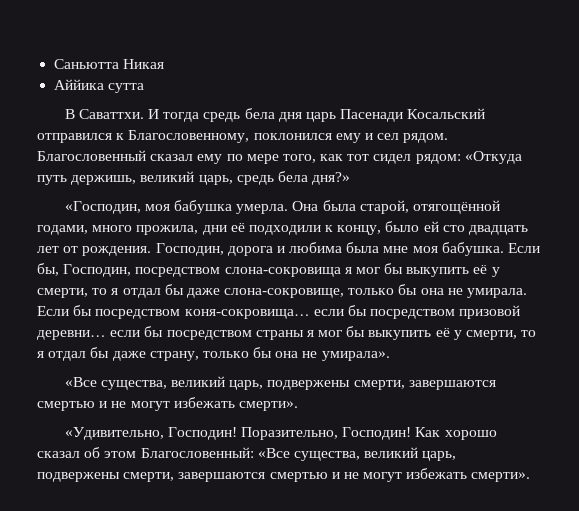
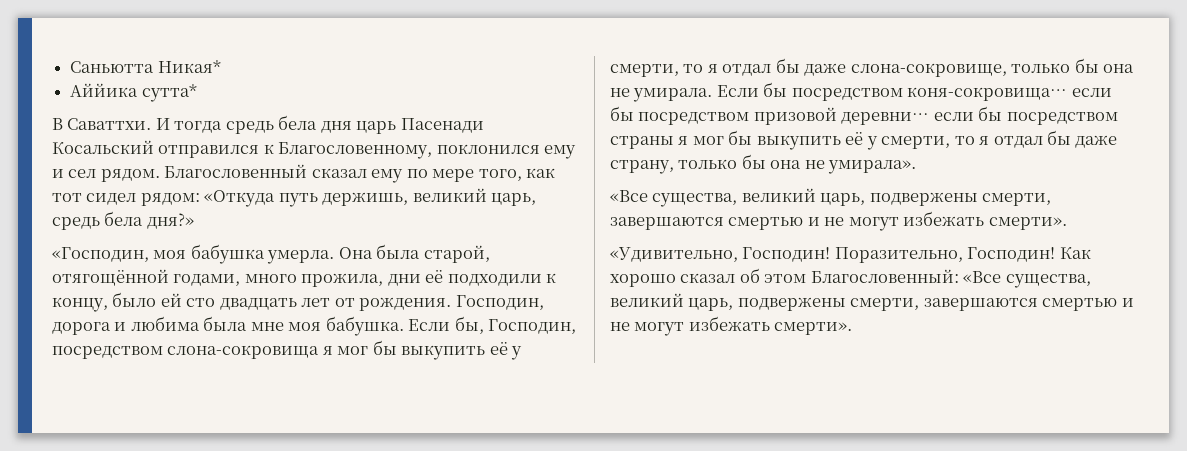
- Саньютта Никая
+ Саньютта Никая*
- Аййика сутта
+ Аййика сутта*

